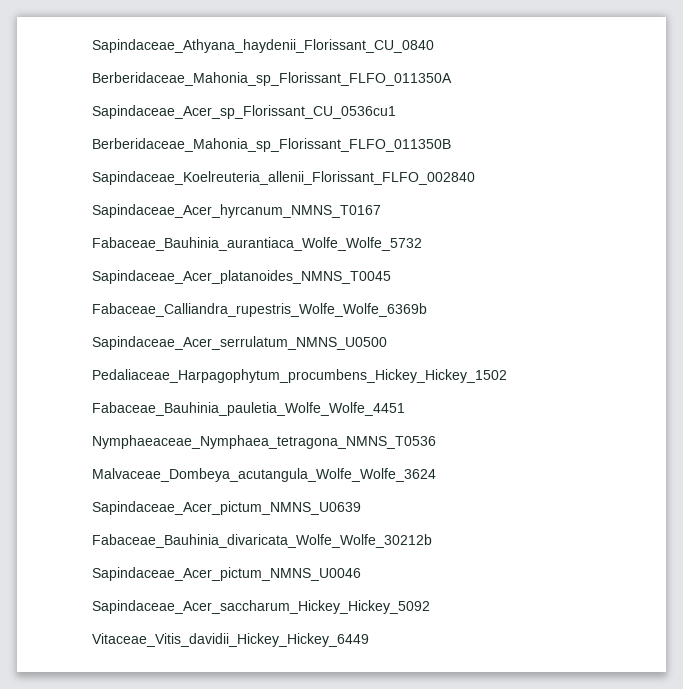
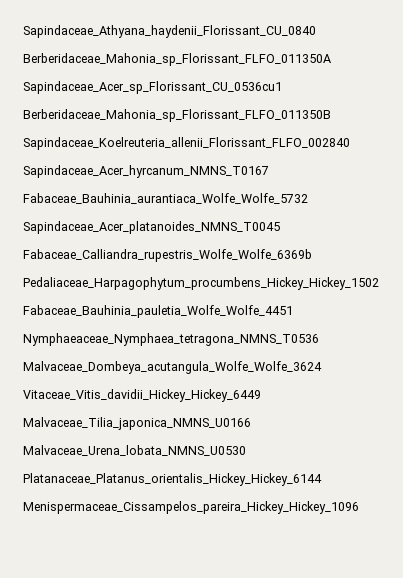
- Sapindaceae_Acer_serrulatum_NMNS_U0500
- Sapindaceae_Acer_pictum_NMNS_U0639
- Fabaceae_Bauhinia_divaricata_Wolfe_Wolfe_30212b
- Sapindaceae_Acer_pictum_NMNS_U0046
- Sapindaceae_Acer_saccharum_Hickey_Hickey_5092
  Vitaceae_Vitis_davidii_Hickey_Hickey_6449
+ Malvaceae_Tilia_japonica_NMNS_U0166
+ Malvaceae_Urena_lobata_NMNS_U0530
+ Platanaceae_Platanus_orientalis_Hickey_Hickey_6144
+ Menispermaceae_Cissampelos_pareira_Hickey_Hickey_1096

